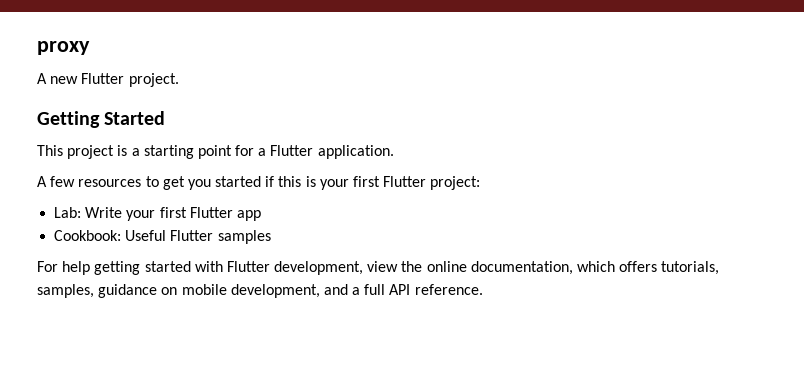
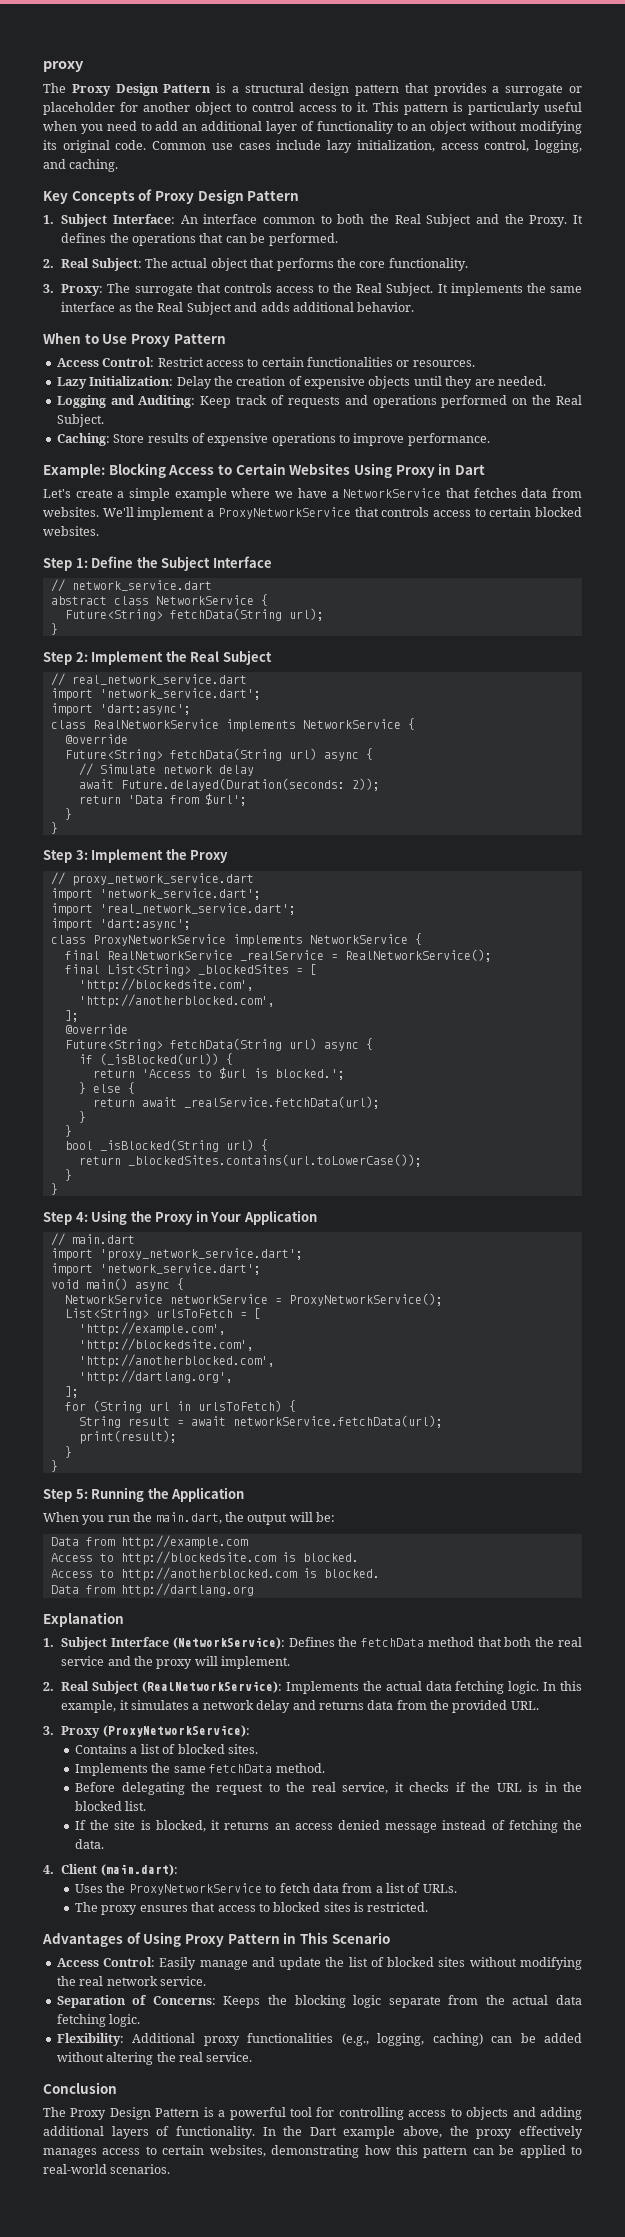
- A new Flutter project.
- Getting Started
- This project is a starting point for a Flutter application.
- A few resources to get you started if this is your first Flutter project:
- Lab: Write your first Flutter app
- Cookbook: Useful Flutter samples
- For help getting started with Flutter development, view the online documentation, which offers tutorials, samples, guidance on mobile development, and a full API reference.
+ The Proxy Design Pattern is a structural design pattern that provides a surrogate or placeholder for another object to control access to it. This pattern is particularly useful when you need to add an additional layer of functionality to an object without modifying its original code. Common use cases include lazy initialization, access control, logging, and caching.
+ Key Concepts of Proxy Design Pattern
+ 1. Subject Interface: An interface common to both the Real Subject and the Proxy. It defines the operations that can be performed.
+ 2. Real Subject: The actual object that performs the core functionality.
+ 3. Proxy: The surrogate that controls access to the Real Subject. It implements the same interface as the Real Subject and adds additional behavior.
+ When to Use Proxy Pattern
+ Access Control: Restrict access to certain functionalities or resources.
+ Lazy Initialization: Delay the creation of expensive objects until they are needed.
+ Logging and Auditing: Keep track of requests and operations performed on the Real Subject.
+ Caching: Store results of expensive operations to improve performance.
+ Example: Blocking Access to Certain Websites Using Proxy in Dart
+ Let's create a simple example where we have a NetworkService that fetches data from websites. We'll implement a ProxyNetworkService that controls access to certain blocked websites.
+ Step 1: Define the Subject Interface
+ // network_service.dart
+ abstract class NetworkService {
+ Future<String> fetchData(String url);
+ }
+ Step 2: Implement the Real Subject
+ // real_network_service.dart
+ import 'network_service.dart';
+ import 'dart:async';
+ class RealNetworkService implements NetworkService {
+ @override
+ Future<String> fetchData(String url) async {
+ // Simulate network delay
+ await Future.delayed(Duration(seconds: 2));
+ return 'Data from $url';
+ }
+ }
+ Step 3: Implement the Proxy
+ // proxy_network_service.dart
+ import 'network_service.dart';
+ import 'real_network_service.dart';
+ import 'dart:async';
+ class ProxyNetworkService implements NetworkService {
+ final RealNetworkService _realService = RealNetworkService();
+ final List<String> _blockedSites = [
+ 'http://blockedsite.com',
+ 'http://anotherblocked.com',
+ ];
+ @override
+ Future<String> fetchData(String url) async {
+ if (_isBlocked(url)) {
+ return 'Access to $url is blocked.';
+ } else {
+ return await _realService.fetchData(url);
+ }
+ }
+ bool _isBlocked(String url) {
+ return _blockedSites.contains(url.toLowerCase());
+ }
+ }
+ Step 4: Using the Proxy in Your Application
+ // main.dart
+ import 'proxy_network_service.dart';
+ import 'network_service.dart';
+ void main() async {
+ NetworkService networkService = ProxyNetworkService();
+ List<String> urlsToFetch = [
+ 'http://example.com',
+ 'http://blockedsite.com',
+ 'http://anotherblocked.com',
+ 'http://dartlang.org',
+ ];
+ for (String url in urlsToFetch) {
+ String result = await networkService.fetchData(url);
+ print(result);
+ }
+ }
+ Step 5: Running the Application
+ When you run the main.dart, the output will be:
+ Data from http://example.com
+ Access to http://blockedsite.com is blocked.
+ Access to http://anotherblocked.com is blocked.
+ Data from http://dartlang.org
+ Explanation
+ 1. Subject Interface (NetworkService): Defines the fetchData method that both the real service and the proxy will implement.
+ 2. Real Subject (RealNetworkService): Implements the actual data fetching logic. In this example, it simulates a network delay and returns data from the provided URL.
+ 3. Proxy (ProxyNetworkService):
+ Contains a list of blocked sites.
+ Implements the same fetchData method.
+ Before delegating the request to the real service, it checks if the URL is in the blocked list.
+ If the site is blocked, it returns an access denied message instead of fetching the data.
+ 4. Client (main.dart):
+ Uses the ProxyNetworkService to fetch data from a list of URLs.
+ The proxy ensures that access to blocked sites is restricted.
+ Advantages of Using Proxy Pattern in This Scenario
+ Access Control: Easily manage and update the list of blocked sites without modifying the real network service.
+ Separation of Concerns: Keeps the blocking logic separate from the actual data fetching logic.
+ Flexibility: Additional proxy functionalities (e.g., logging, caching) can be added without altering the real service.
+ Conclusion
+ The Proxy Design Pattern is a powerful tool for controlling access to objects and adding additional layers of functionality. In the Dart example above, the proxy effectively manages access to certain websites, demonstrating how this pattern can be applied to real-world scenarios.

